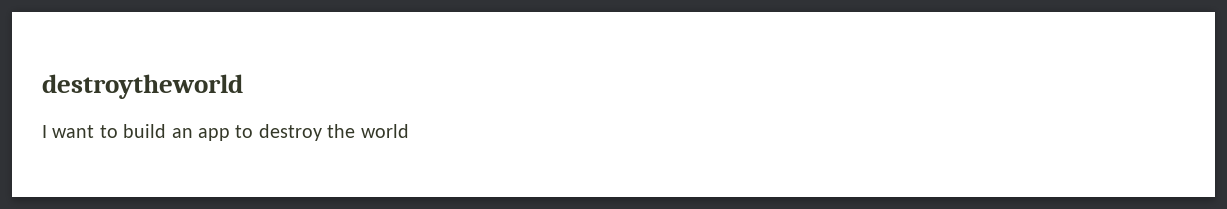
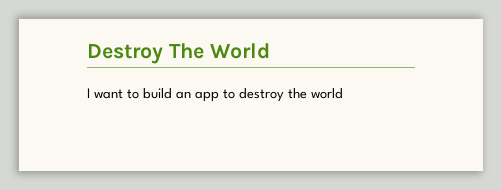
- destroytheworld
+ Destroy The World

